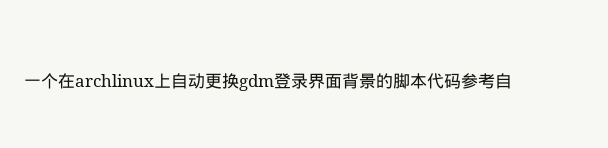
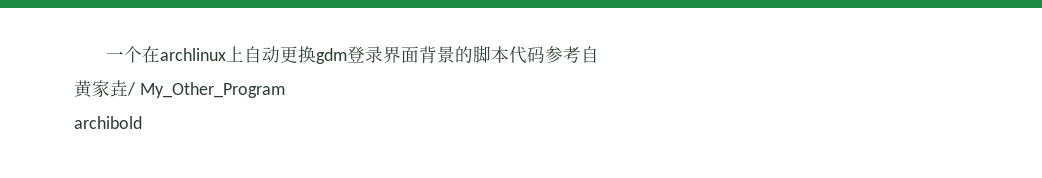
+ 黄家垚/ My_Other_Program
+ archibold

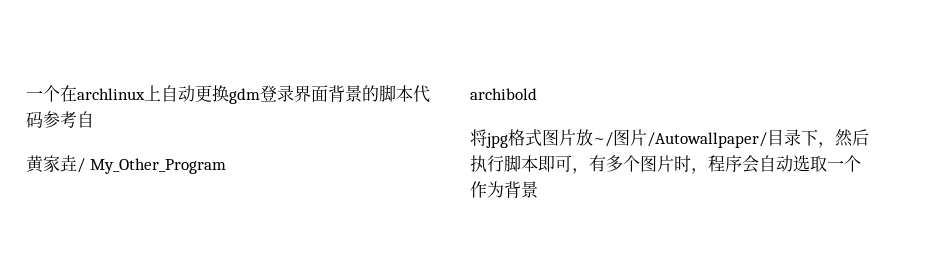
+ 将jpg格式图片放~/图片/Autowallpaper/目录下，然后执行脚本即可，有多个图片时，程序会自动选取一个作为背景

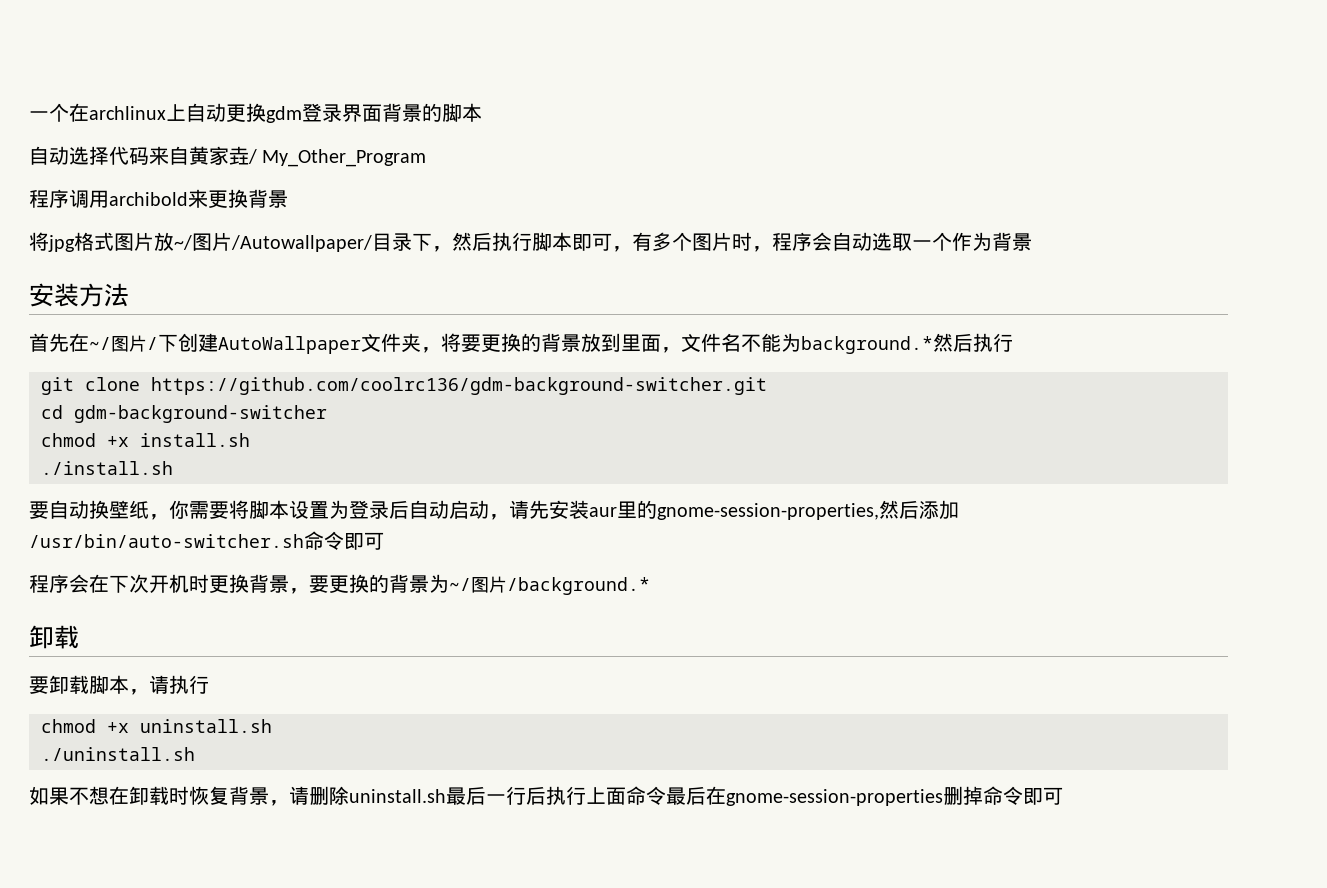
- 一个在archlinux上自动更换gdm登录界面背景的脚本代码参考自
- 黄家垚/ My_Other_Program
+ 一个在archlinux上自动更换gdm登录界面背景的脚本
+ 自动选择代码来自黄家垚/ My_Other_Program
- archibold
+ 程序调用archibold来更换背景
+ 安装方法
+ 首先在~/图片/下创建AutoWallpaper文件夹，将要更换的背景放到里面，文件名不能为background.*然后执行
+ git clone https://github.com/coolrc136/gdm-background-switcher.git
+ cd gdm-background-switcher
+ chmod +x install.sh
+ ./install.sh
+ 要自动换壁纸，你需要将脚本设置为登录后自动启动，请先安装aur里的gnome-session-properties,然后添加/usr/bin/auto-switcher.sh命令即可
+ 程序会在下次开机时更换背景，要更换的背景为~/图片/background.*
+ 卸载
+ 要卸载脚本，请执行
+ chmod +x uninstall.sh
+ ./uninstall.sh
+ 如果不想在卸载时恢复背景，请删除uninstall.sh最后一行后执行上面命令最后在gnome-session-properties删掉命令即可

